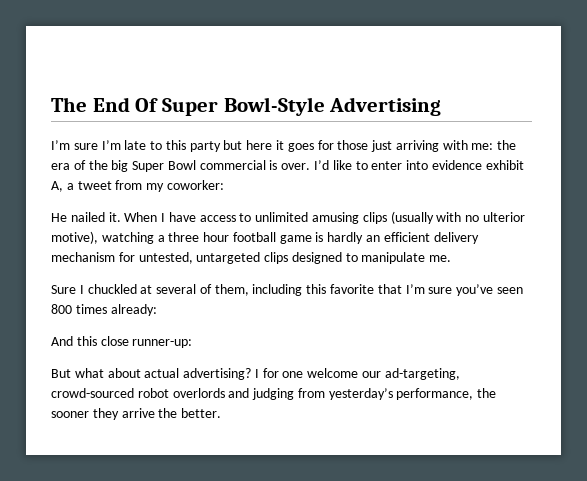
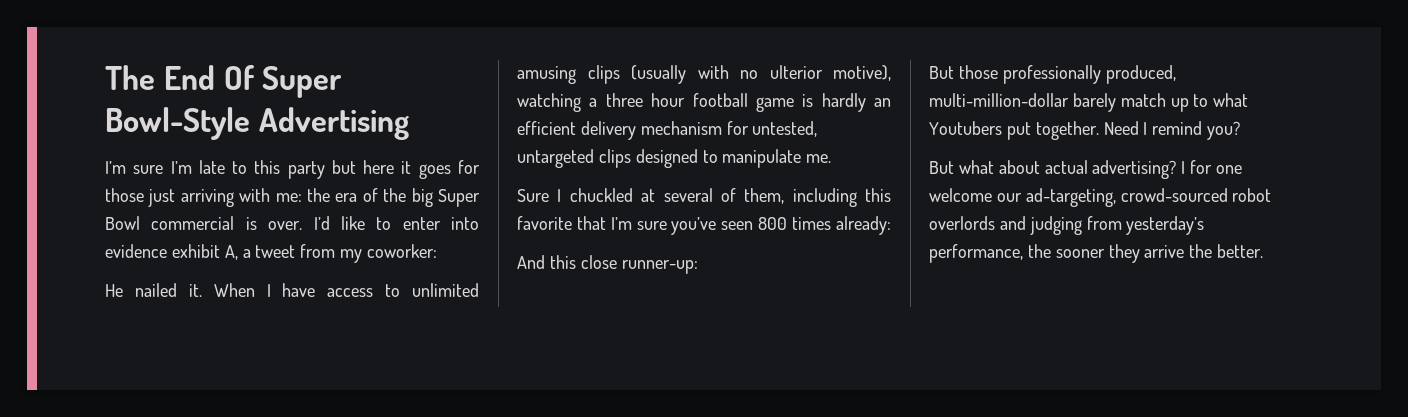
+ But those professionally produced, multi-million-dollar barely match up to what Youtubers put together. Need I remind you?

